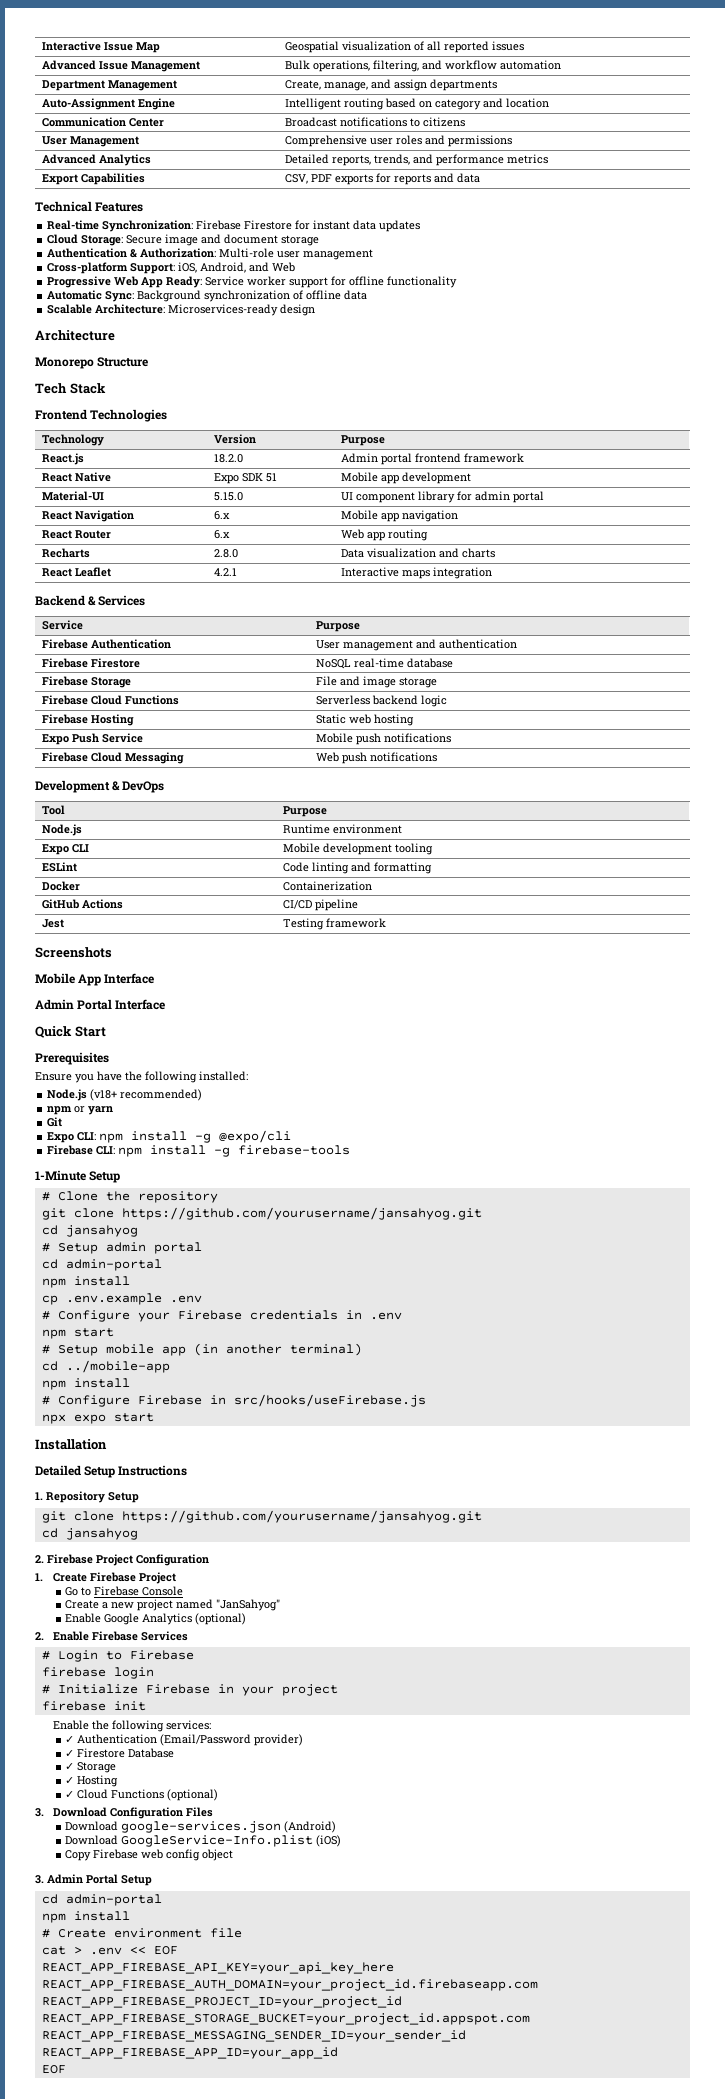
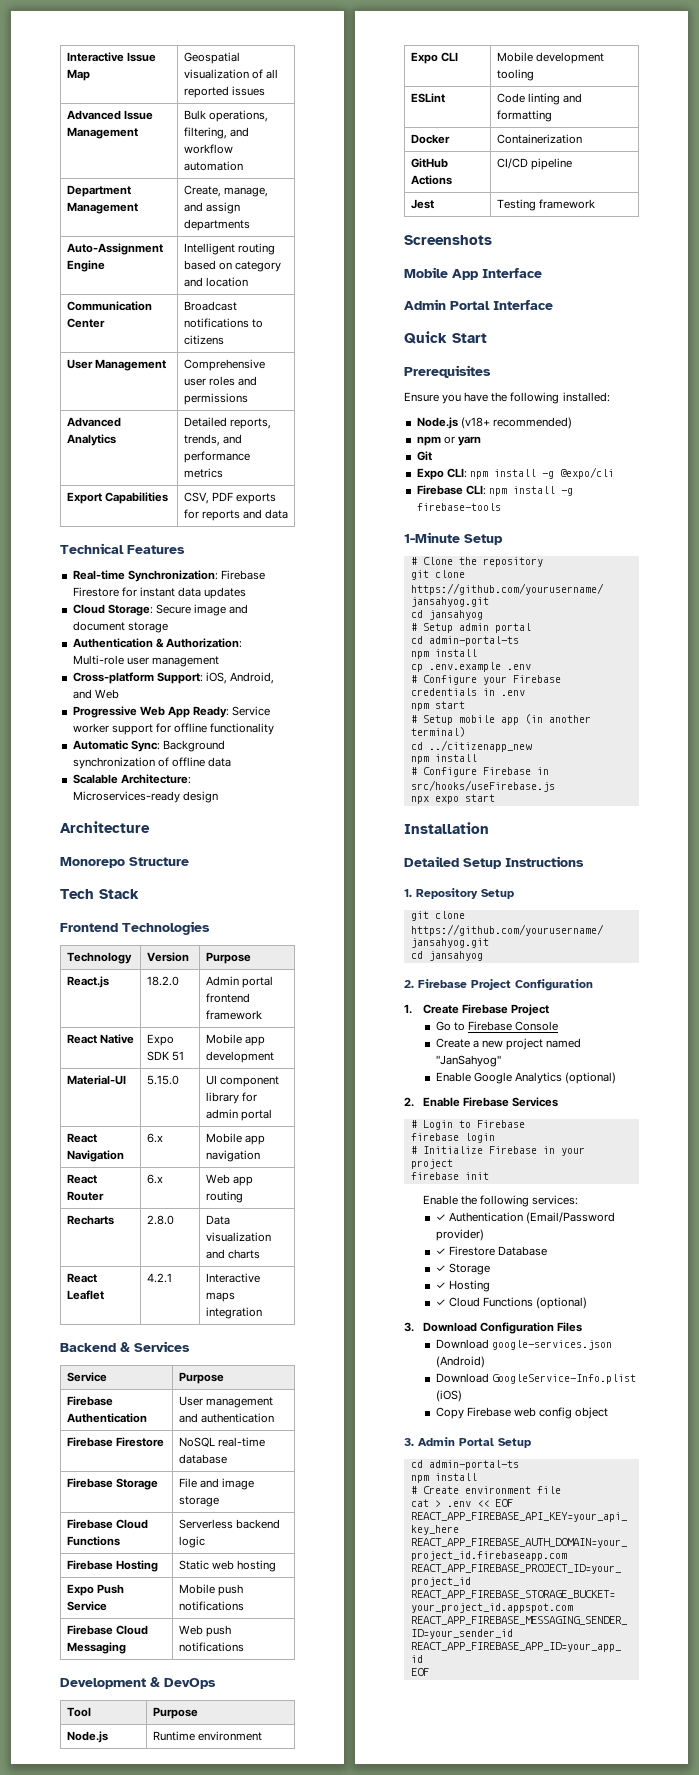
  # Setup admin portal
- cd admin-portal
+ cd admin-portal-ts
- cd ../mobile-app
+ cd ../citizenapp_new
  3. Admin Portal Setup
- cd admin-portal
+ cd admin-portal-ts

